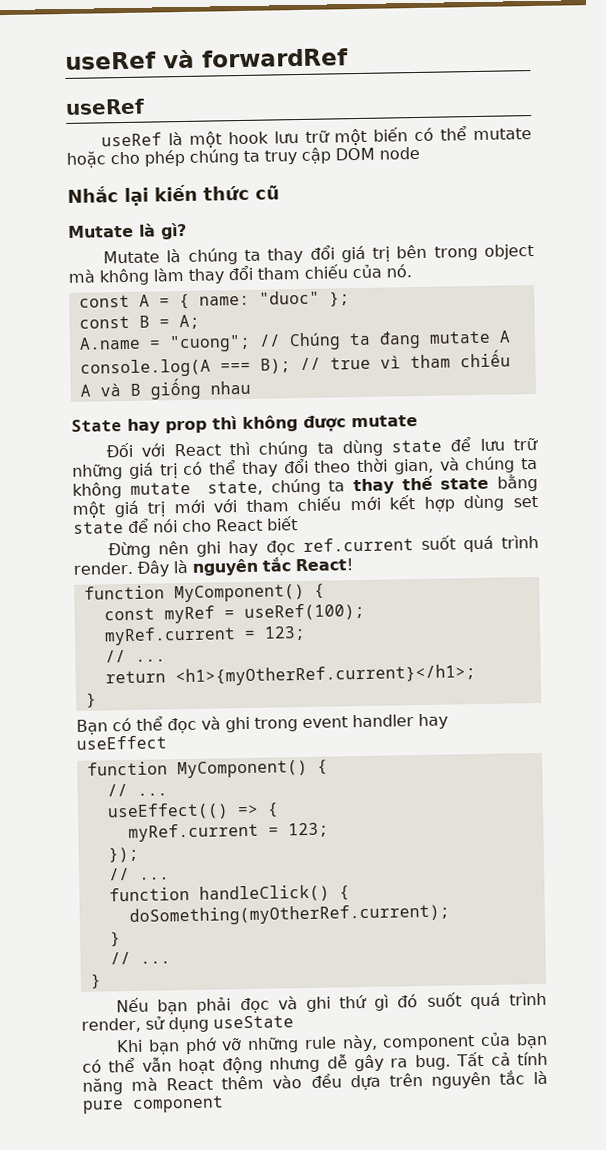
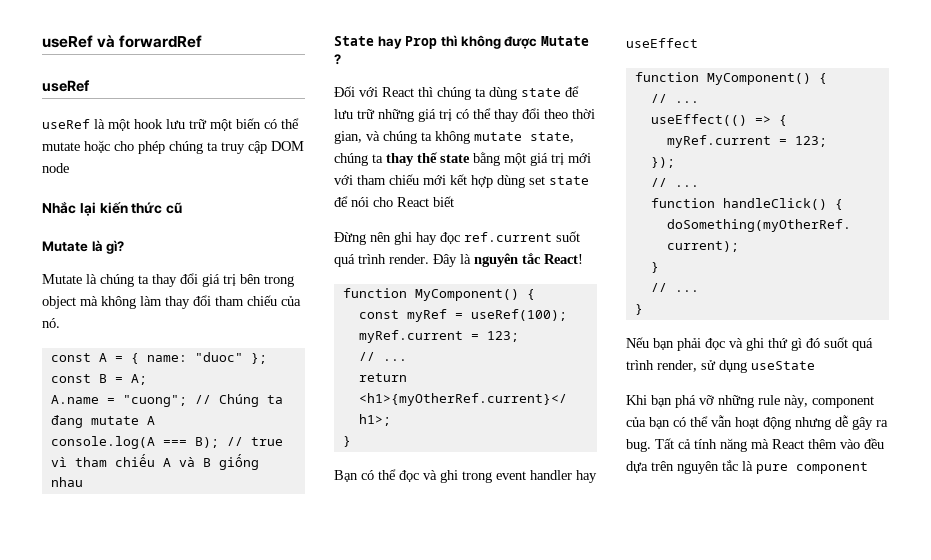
- State hay prop thì không được mutate
+ State hay Prop thì không được Mutate ?
- Khi bạn phớ vỡ những rule này, component của bạn có thể vẫn hoạt động nhưng dễ gây ra bug.
+ Khi bạn phá vỡ những rule này, component của bạn có thể vẫn hoạt động nhưng dễ gây ra bug.

